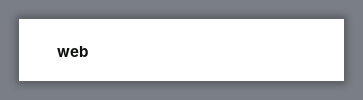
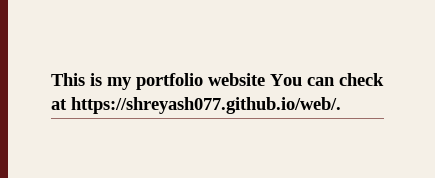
- web
+ This is my portfolio website You can check at https://shreyash077.github.io/web/.

